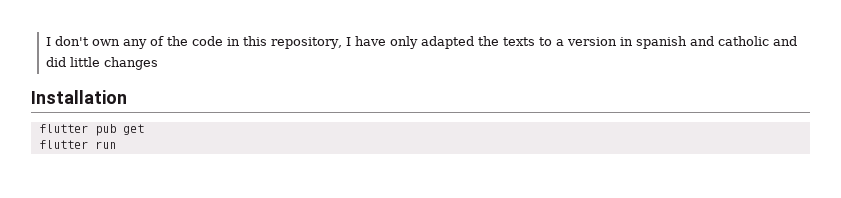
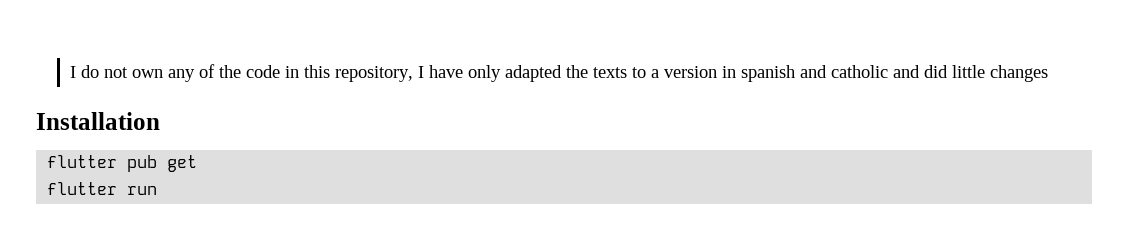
- I don't own any of the code in this repository, I have only adapted the texts to a version in spanish and catholic and did little changes
+ I do not own any of the code in this repository, I have only adapted the texts to a version in spanish and catholic and did little changes

